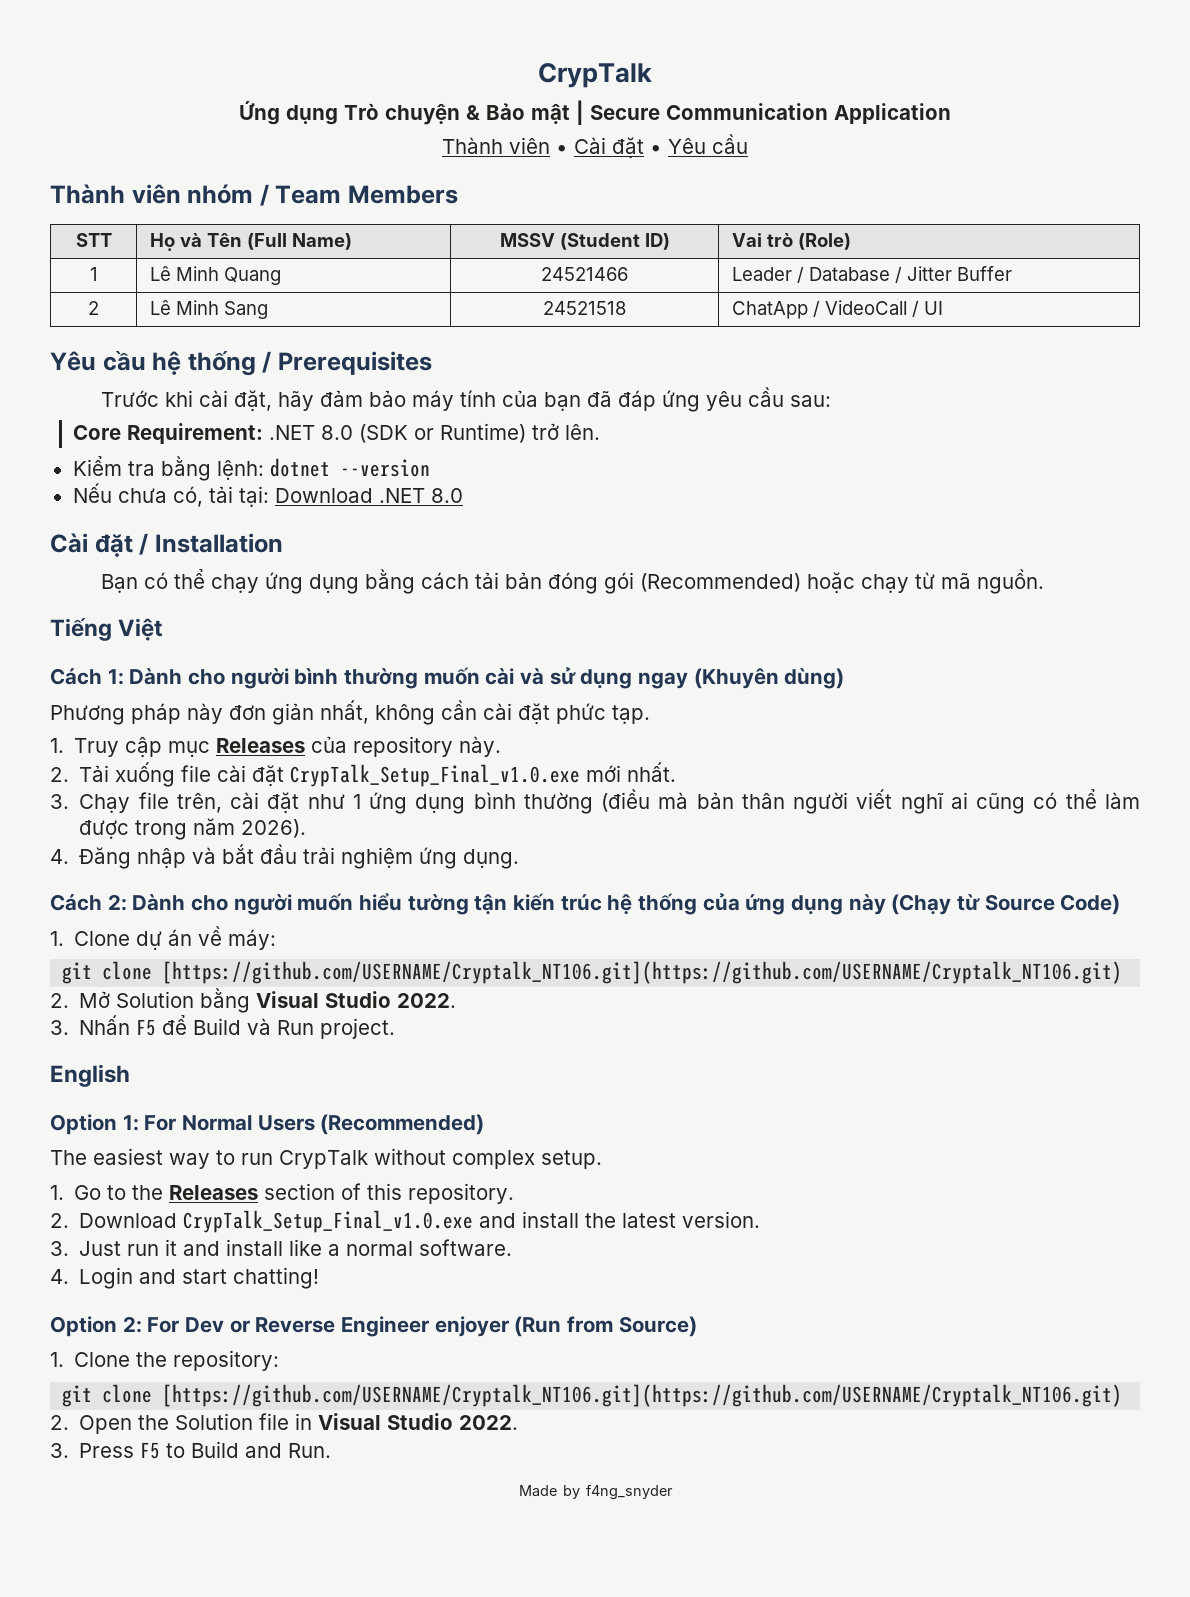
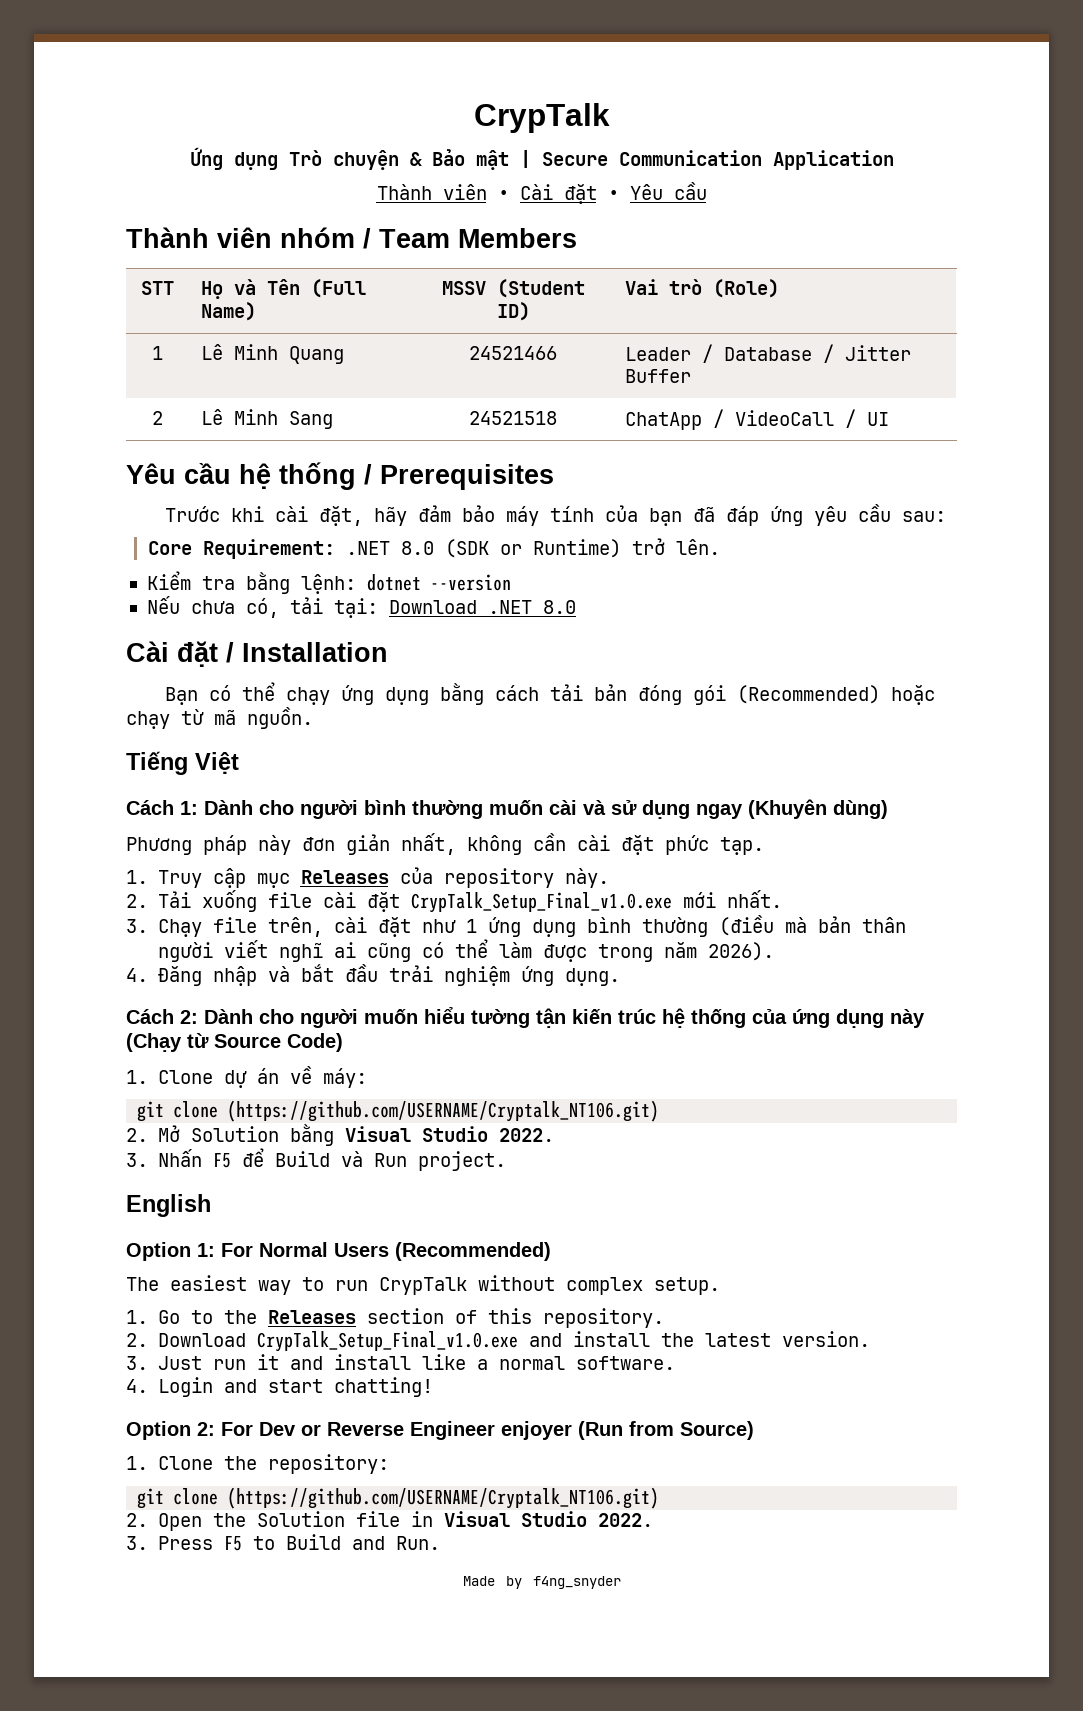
  1. Clone dự án về máy:
- git clone [https://github.com/USERNAME/Cryptalk_NT106.git](https://github.com/USERNAME/Cryptalk_NT106.git)
+ git clone (https://github.com/USERNAME/Cryptalk_NT106.git)
  1. Clone the repository:
- git clone [https://github.com/USERNAME/Cryptalk_NT106.git](https://github.com/USERNAME/Cryptalk_NT106.git)
+ git clone (https://github.com/USERNAME/Cryptalk_NT106.git)

